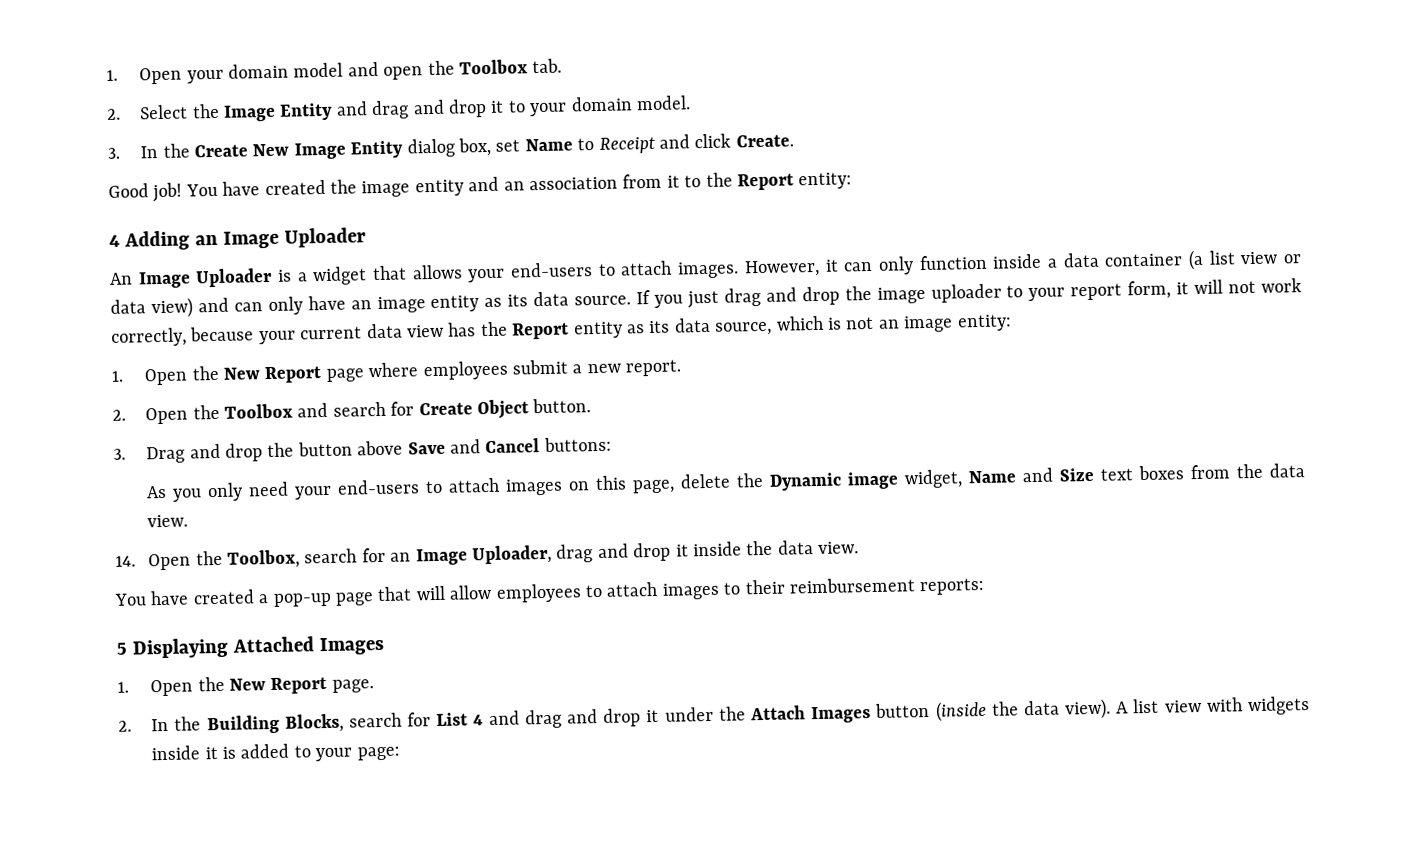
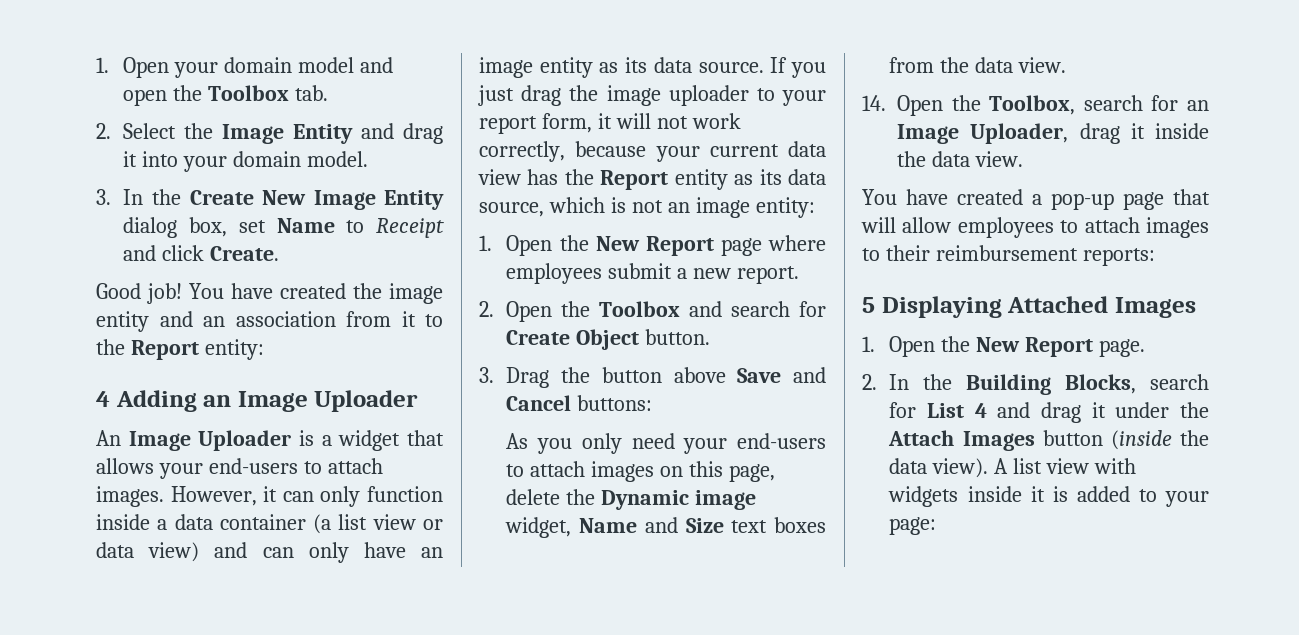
- 2. Select the Image Entity and drag and drop it to your domain model.
+ 2. Select the Image Entity and drag it into your domain model.
- If you just drag and drop the image uploader to your report form, it will not work correctly, because your current data view has the Report entity as its data source, which is not an image entity:
+ If you just drag the image uploader to your report form, it will not work correctly, because your current data view has the Report entity as its data source, which is not an image entity:
- 3. Drag and drop the button above Save and Cancel buttons:
+ 3. Drag the button above Save and Cancel buttons:
- 14. Open the Toolbox, search for an Image Uploader, drag and drop it inside the data view.
+ 14. Open the Toolbox, search for an Image Uploader, drag it inside the data view.
- 2. In the Building Blocks, search for List 4 and drag and drop it under the Attach Images button (inside the data view).
+ 2. In the Building Blocks, search for List 4 and drag it under the Attach Images button (inside the data view).

